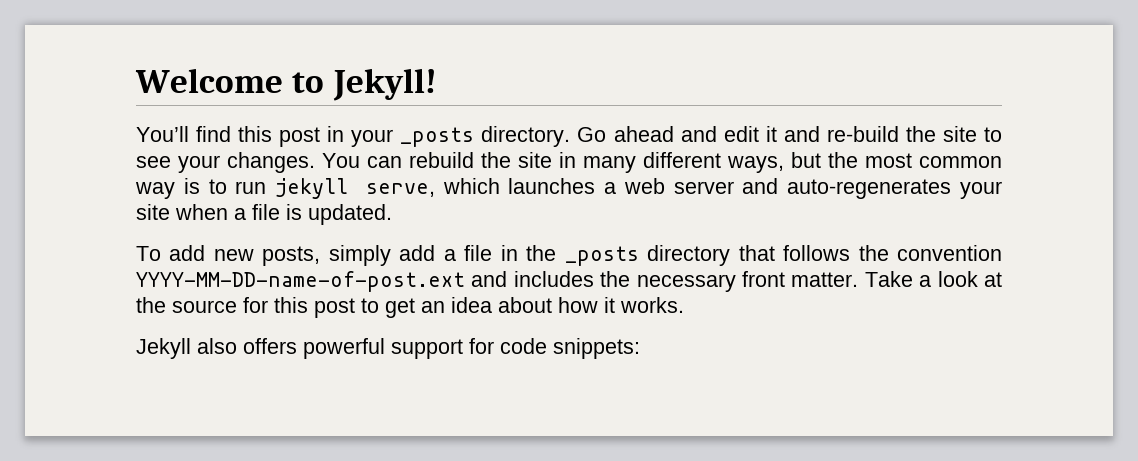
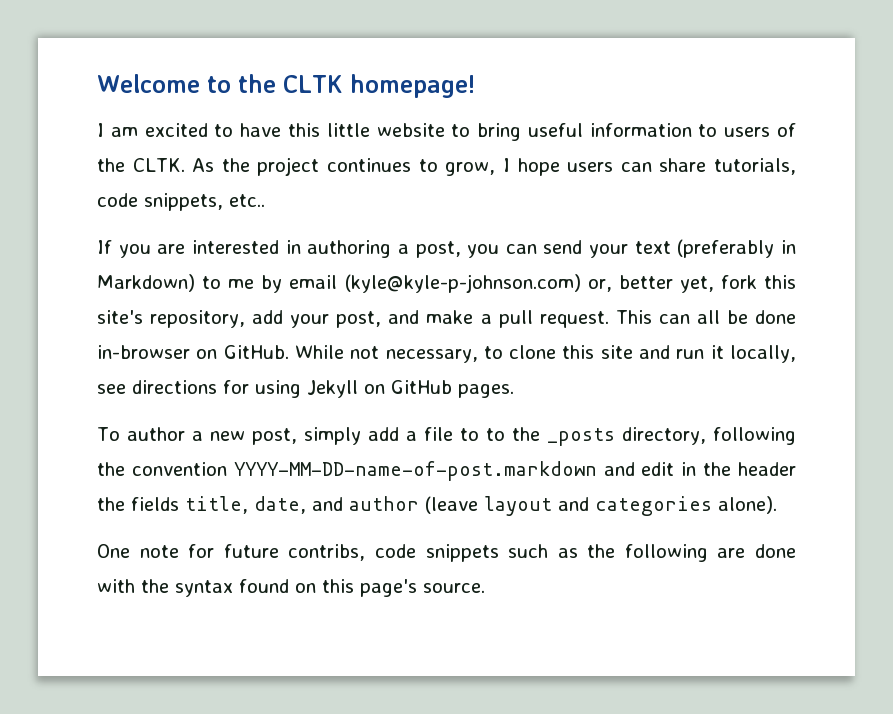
- Welcome to Jekyll!
- You’ll find this post in your _posts directory. Go ahead and edit it and re-build the site to see your changes. You can rebuild the site in many different ways, but the most common way is to run jekyll serve, which launches a web server and auto-regenerates your site when a file is updated.
- To add new posts, simply add a file in the _posts directory that follows the convention YYYY-MM-DD-name-of-post.ext and includes the necessary front matter. Take a look at the source for this post to get an idea about how it works.
- Jekyll also offers powerful support for code snippets:
+ Welcome to the CLTK homepage!
+ I am excited to have this little website to bring useful information to users of the CLTK. As the project continues to grow, I hope users can share tutorials, code snippets, etc..
+ If you are interested in authoring a post, you can send your text (preferably in Markdown) to me by email (kyle@kyle-p-johnson.com) or, better yet, fork this site's repository, add your post, and make a pull request. This can all be done in-browser on GitHub. While not necessary, to clone this site and run it locally, see directions for using Jekyll on GitHub pages.
+ To author a new post, simply add a file to to the _posts directory, following the convention YYYY-MM-DD-name-of-post.markdown and edit in the header the fields title, date, and author (leave layout and categories alone).
+ One note for future contribs, code snippets such as the following are done with the syntax found on this page's source.

